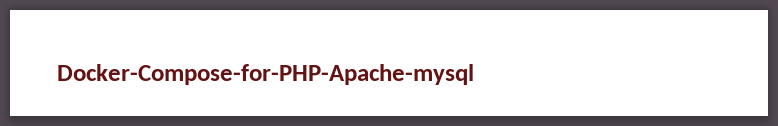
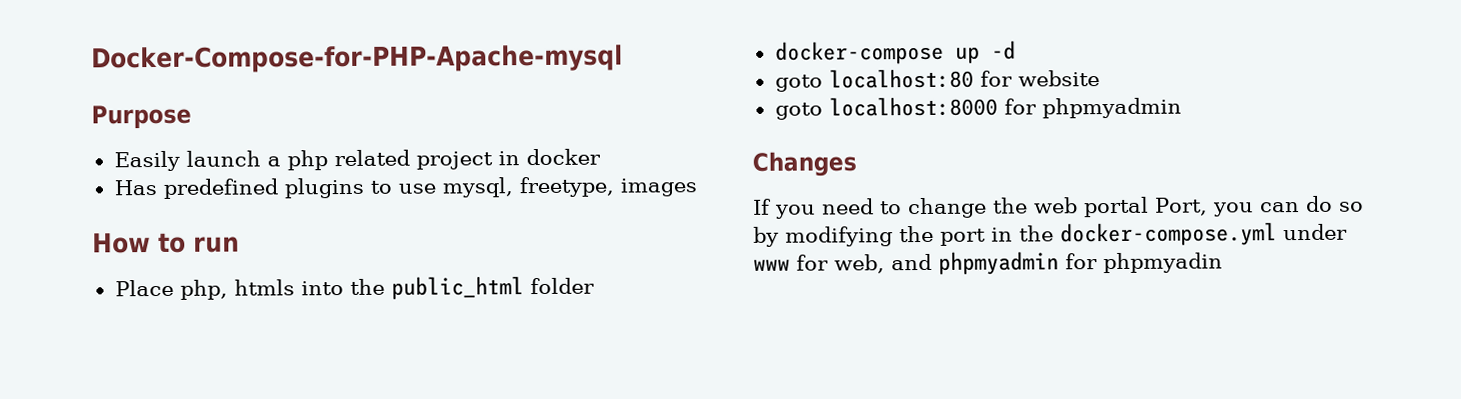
+ Purpose
+ Easily launch a php related project in docker
+ Has predefined plugins to use mysql, freetype, images
+ How to run
+ Place php, htmls into the public_html folder
+ docker-compose up -d
+ goto localhost:80 for website
+ goto localhost:8000 for phpmyadmin
+ Changes
+ If you need to change the web portal Port, you can do so by modifying the port in the docker-compose.yml under www for web, and phpmyadmin for phpmyadin

